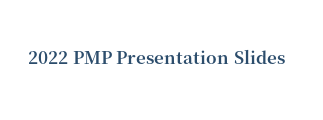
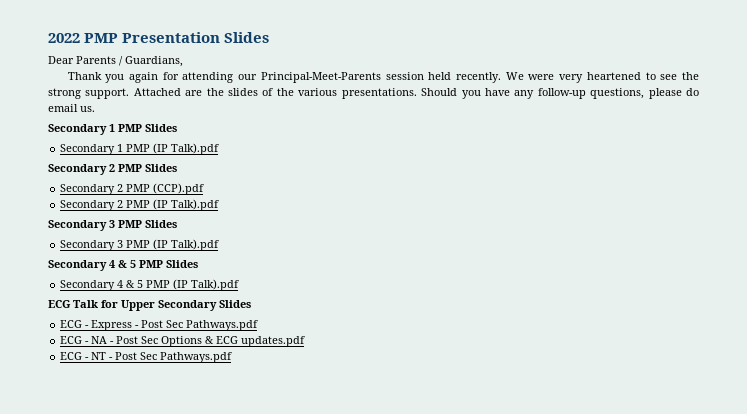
+ Dear Parents / Guardians,
+ Thank you again for attending our Principal-Meet-Parents session held recently. We were very heartened to see the strong support. Attached are the slides of the various presentations. Should you have any follow-up questions, please do email us.
+ Secondary 1 PMP Slides
+ Secondary 1 PMP (IP Talk).pdf
+ Secondary 2 PMP Slides
+ Secondary 2 PMP (CCP).pdf
+ Secondary 2 PMP (IP Talk).pdf
+ Secondary 3 PMP Slides
+ Secondary 3 PMP (IP Talk).pdf
+ Secondary 4 & 5 PMP Slides
+ Secondary 4 & 5 PMP (IP Talk).pdf
+ ECG Talk for Upper Secondary Slides
+ ECG - Express - Post Sec Pathways.pdf
+ ECG - NA - Post Sec Options & ECG updates.pdf
+ ECG - NT - Post Sec Pathways.pdf

